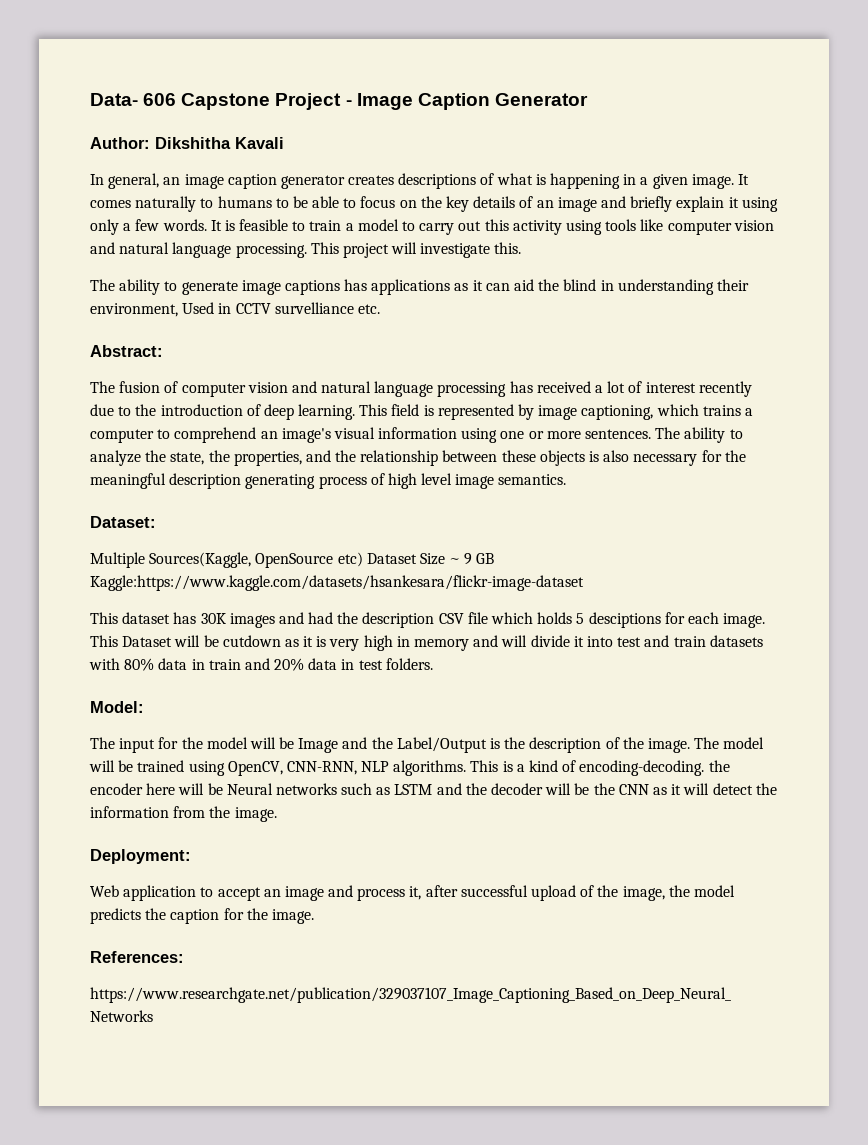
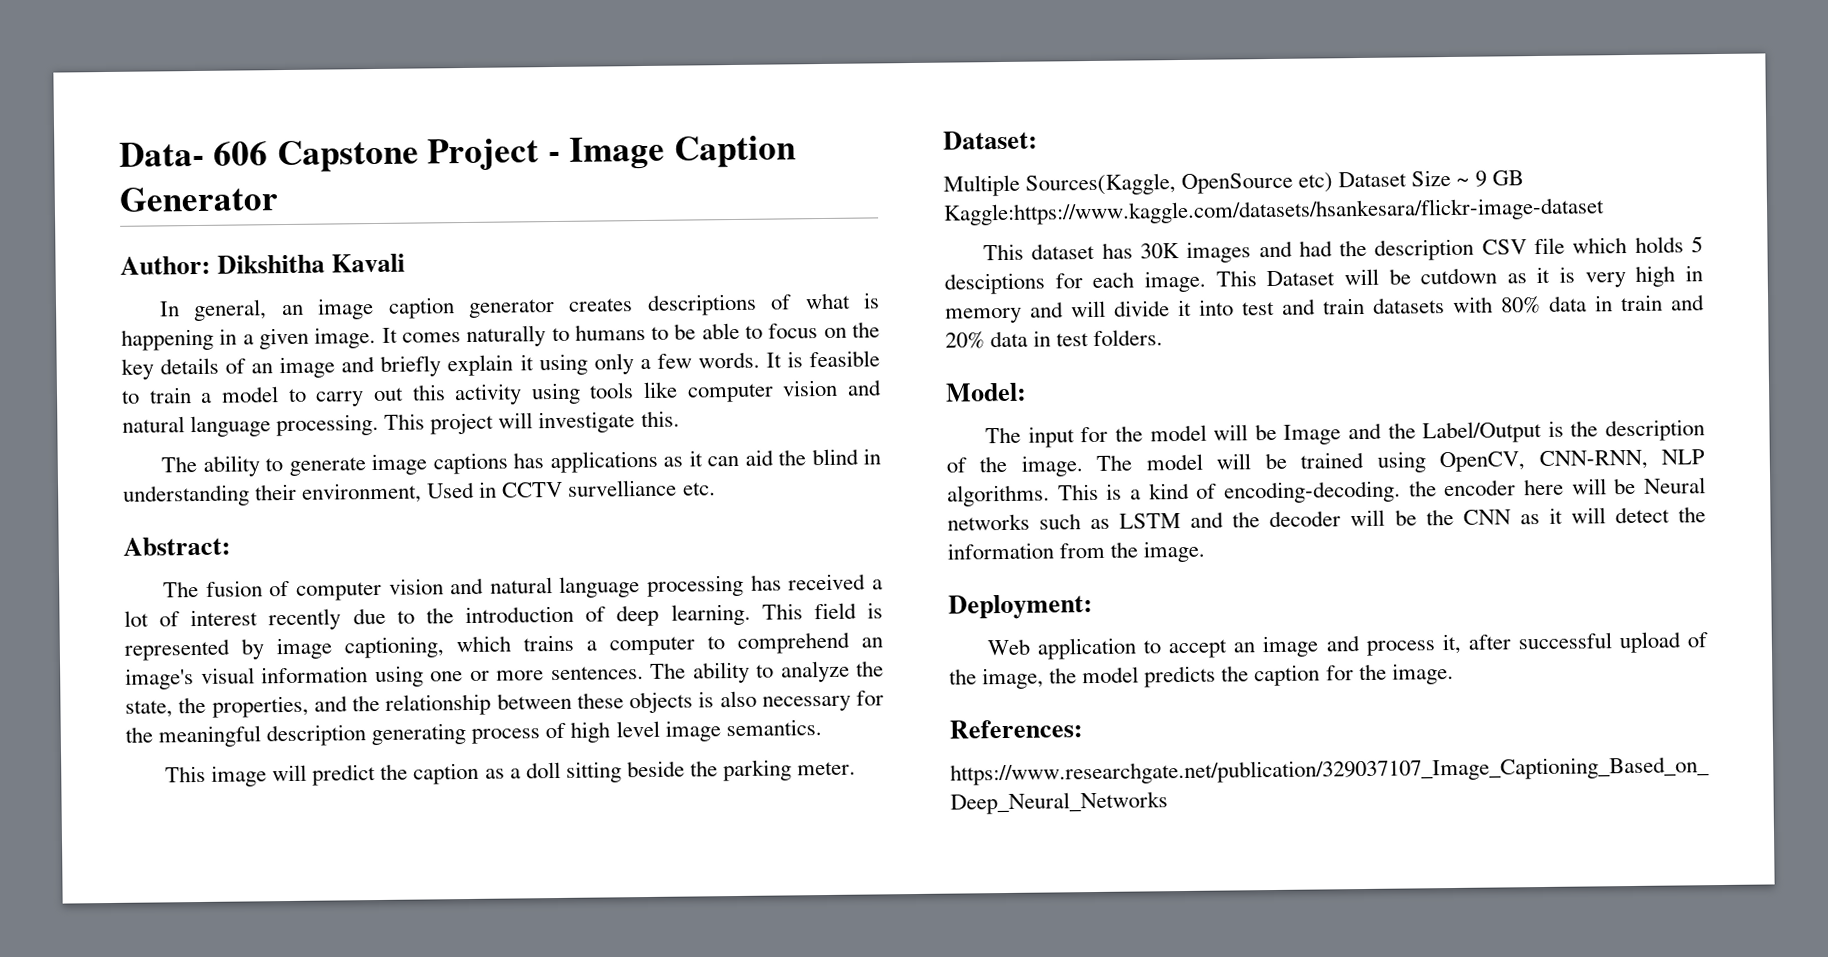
+ This image will predict the caption as a doll sitting beside the parking meter.

